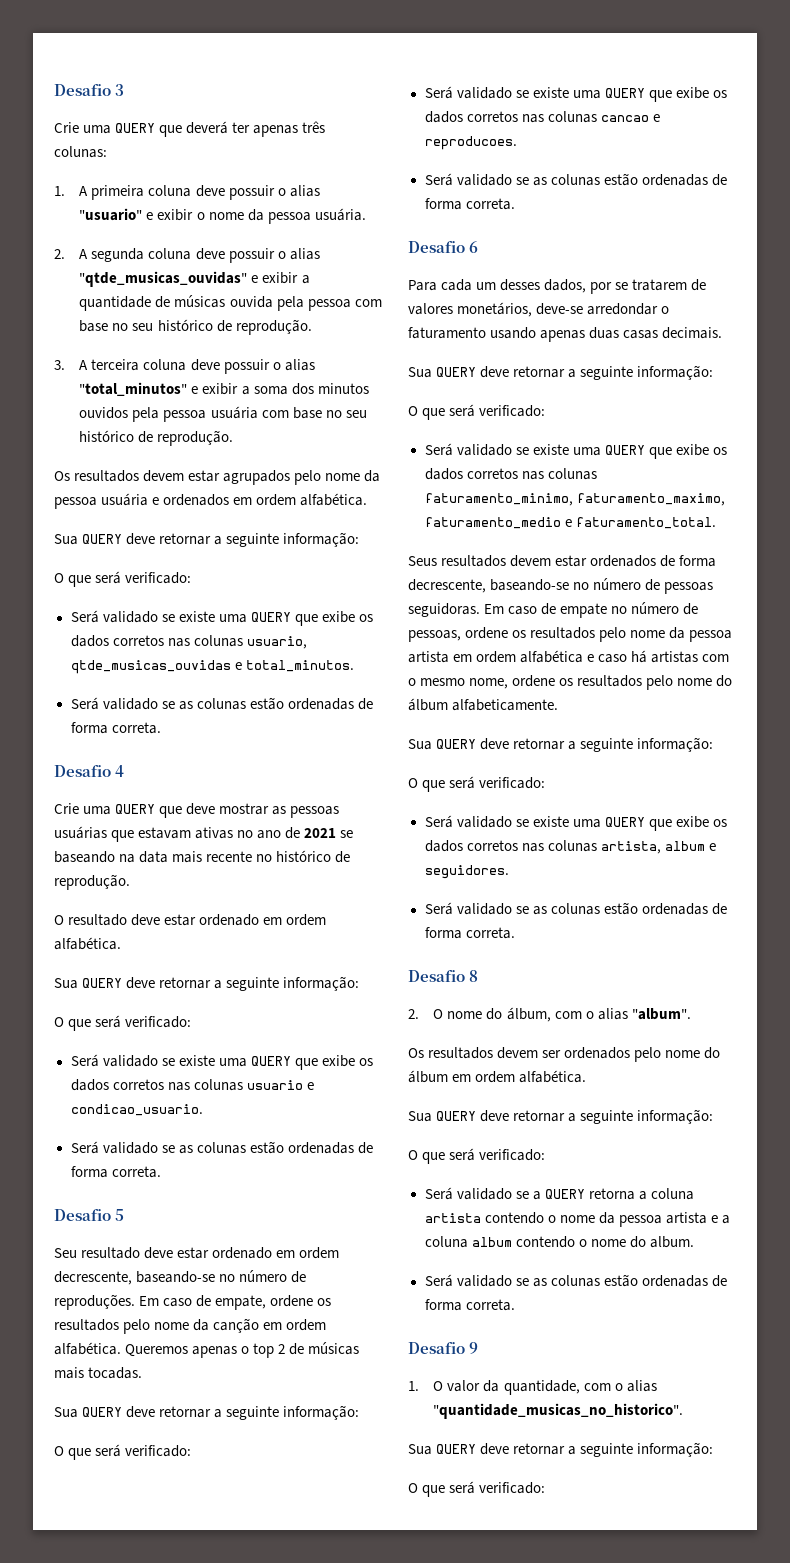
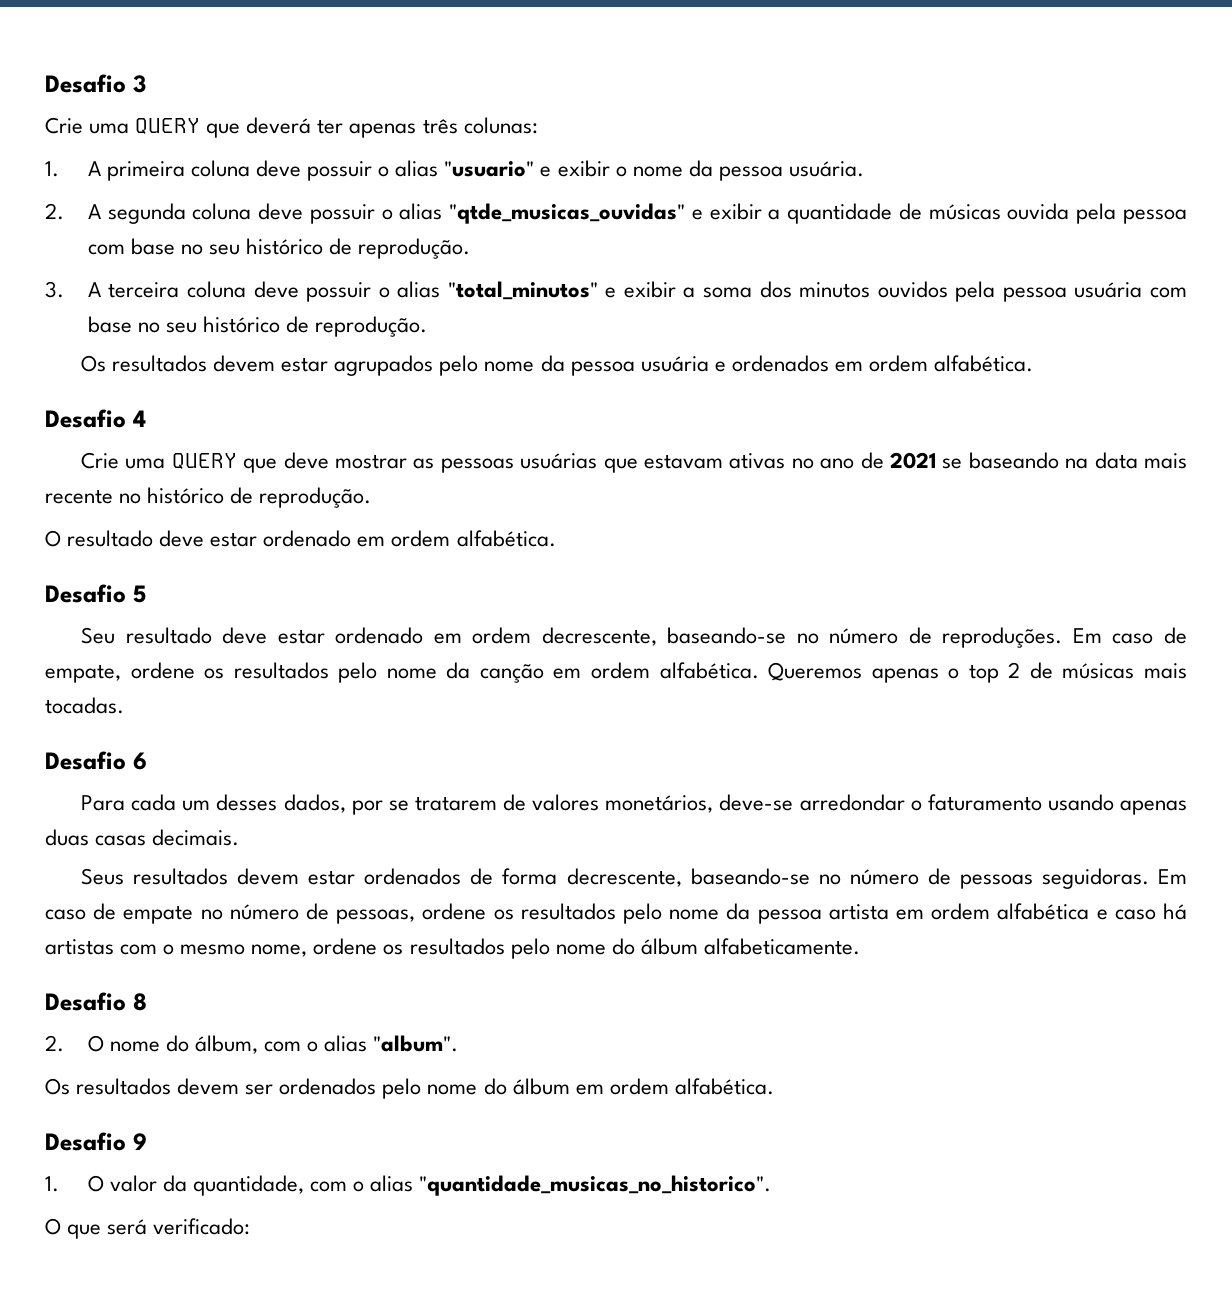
  Os resultados devem estar agrupados pelo nome da pessoa usuária e ordenados em ordem alfabética.
- Sua QUERY deve retornar a seguinte informação:
- O que será verificado:
- Será validado se existe uma QUERY que exibe os dados corretos nas colunas usuario, qtde_musicas_ouvidas e total_minutos.
- Será validado se as colunas estão ordenadas de forma correta.
  O resultado deve estar ordenado em ordem alfabética.
- Sua QUERY deve retornar a seguinte informação:
- O que será verificado:
- Será validado se existe uma QUERY que exibe os dados corretos nas colunas usuario e condicao_usuario.
- Será validado se as colunas estão ordenadas de forma correta.
  Queremos apenas o top 2 de músicas mais tocadas.
- Sua QUERY deve retornar a seguinte informação:
- O que será verificado:
- Será validado se existe uma QUERY que exibe os dados corretos nas colunas cancao e reproducoes.
- Será validado se as colunas estão ordenadas de forma correta.
  Para cada um desses dados, por se tratarem de valores monetários, deve-se arredondar o faturamento usando apenas duas casas decimais.
- Sua QUERY deve retornar a seguinte informação:
- O que será verificado:
- Será validado se existe uma QUERY que exibe os dados corretos nas colunas faturamento_minimo, faturamento_maximo, faturamento_medio e faturamento_total.
  Em caso de empate no número de pessoas, ordene os resultados pelo nome da pessoa artista em ordem alfabética e caso há artistas com o mesmo nome, ordene os resultados pelo nome do álbum alfabeticamente.
- Sua QUERY deve retornar a seguinte informação:
- O que será verificado:
- Será validado se existe uma QUERY que exibe os dados corretos nas colunas artista, album e seguidores.
- Será validado se as colunas estão ordenadas de forma correta.
  Os resultados devem ser ordenados pelo nome do álbum em ordem alfabética.
- Sua QUERY deve retornar a seguinte informação:
- O que será verificado:
- Será validado se a QUERY retorna a coluna artista contendo o nome da pessoa artista e a coluna album contendo o nome do album.
- Será validado se as colunas estão ordenadas de forma correta.
  1. O valor da quantidade, com o alias "quantidade_musicas_no_historico".
- Sua QUERY deve retornar a seguinte informação:

